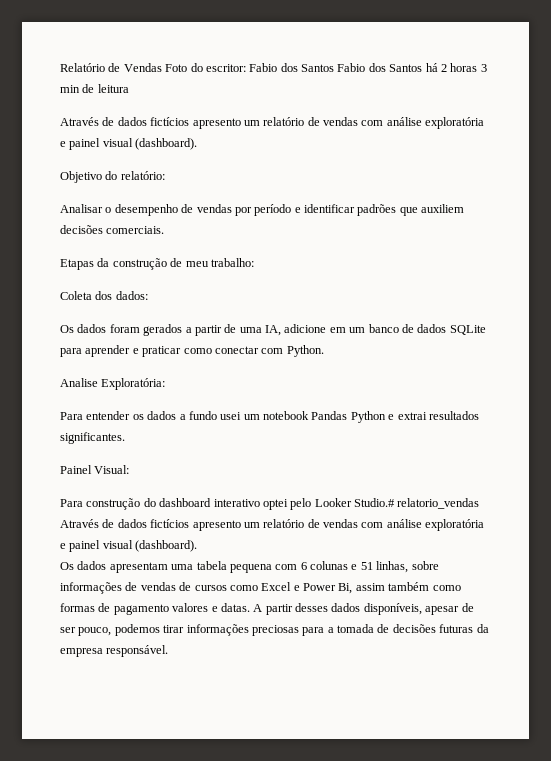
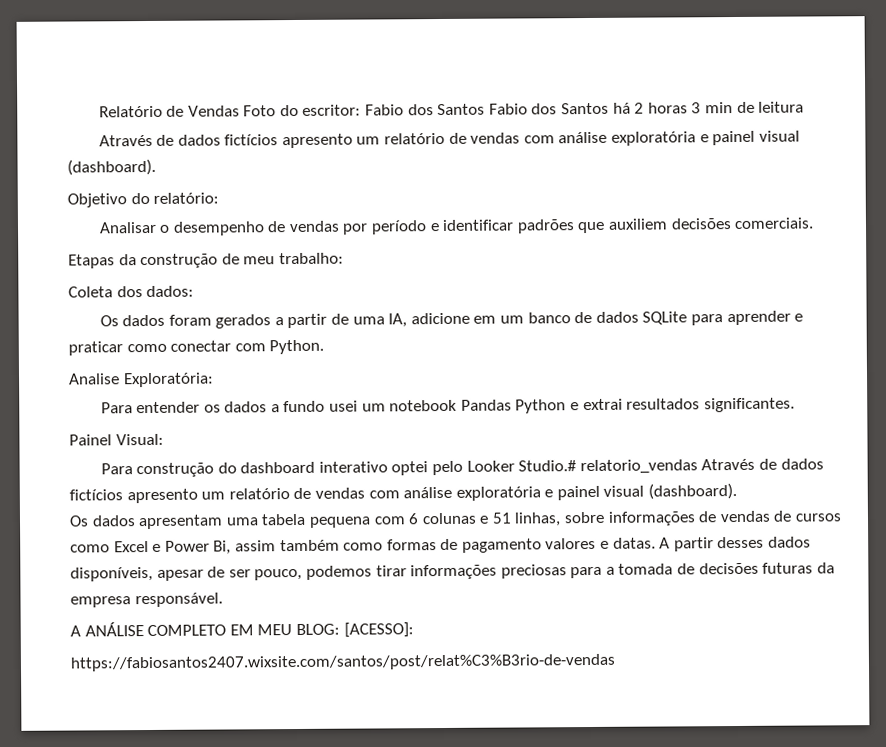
+ A ANÁLISE COMPLETO EM MEU BLOG: [ACESSO]:
+ https://fabiosantos2407.wixsite.com/santos/post/relat%C3%B3rio-de-vendas

